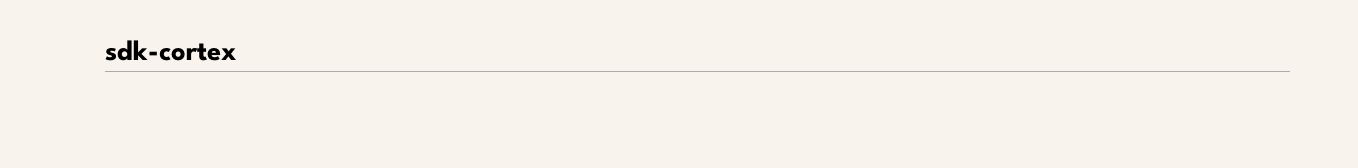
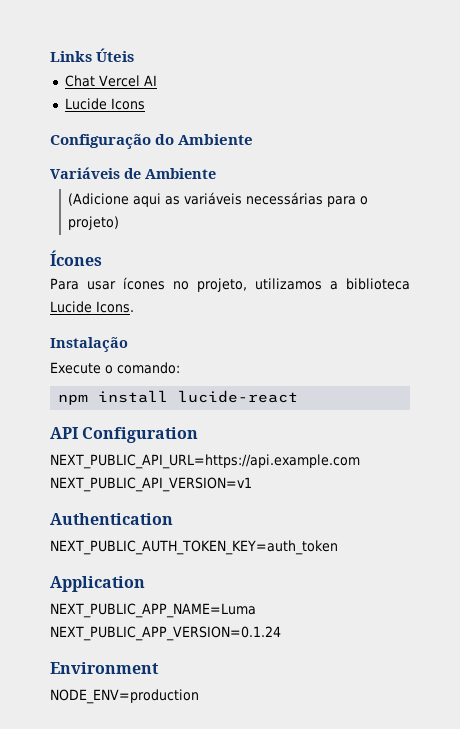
- sdk-cortex
+ Links Úteis
+ Chat Vercel AI
+ Lucide Icons
+ Configuração do Ambiente
+ Variáveis de Ambiente
+ (Adicione aqui as variáveis necessárias para o projeto)
+ Ícones
+ Para usar ícones no projeto, utilizamos a biblioteca Lucide Icons.
+ Instalação
+ Execute o comando:
+ npm install lucide-react
+ API Configuration
+ NEXT_PUBLIC_API_URL=https://api.example.com NEXT_PUBLIC_API_VERSION=v1
+ Authentication
+ NEXT_PUBLIC_AUTH_TOKEN_KEY=auth_token
+ Application
+ NEXT_PUBLIC_APP_NAME=Luma NEXT_PUBLIC_APP_VERSION=0.1.24
+ Environment
+ NODE_ENV=production

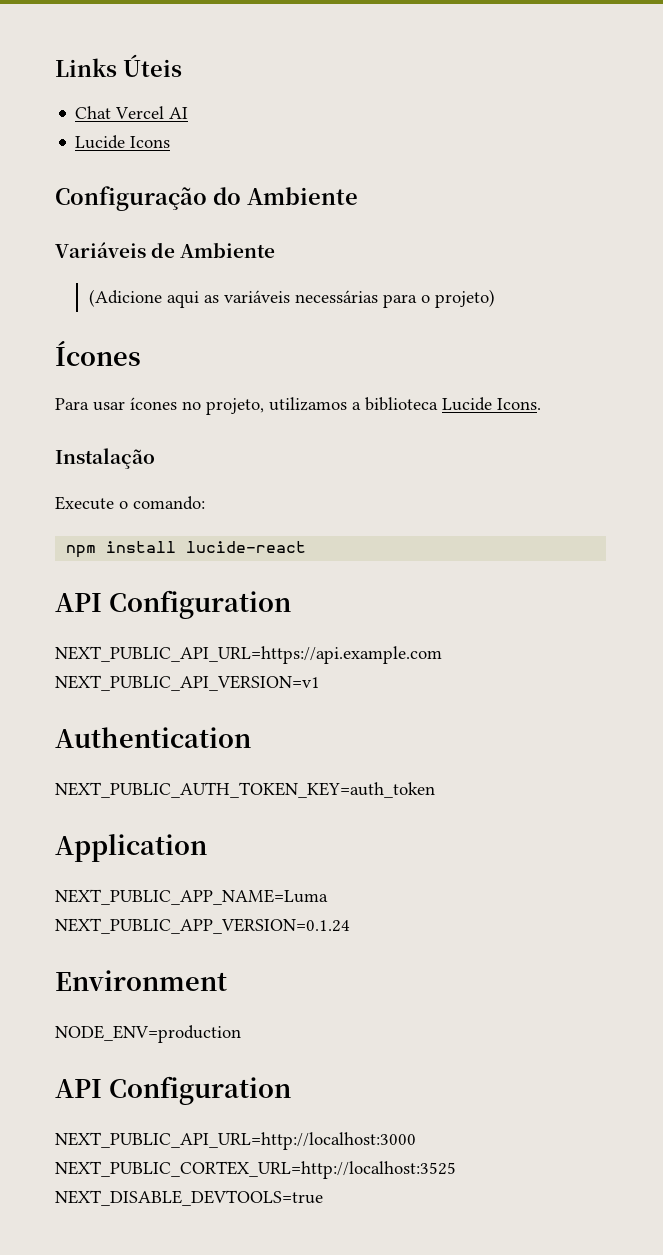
  NODE_ENV=production
+ API Configuration
+ NEXT_PUBLIC_API_URL=http://localhost:3000 NEXT_PUBLIC_CORTEX_URL=http://localhost:3525 NEXT_DISABLE_DEVTOOLS=true

